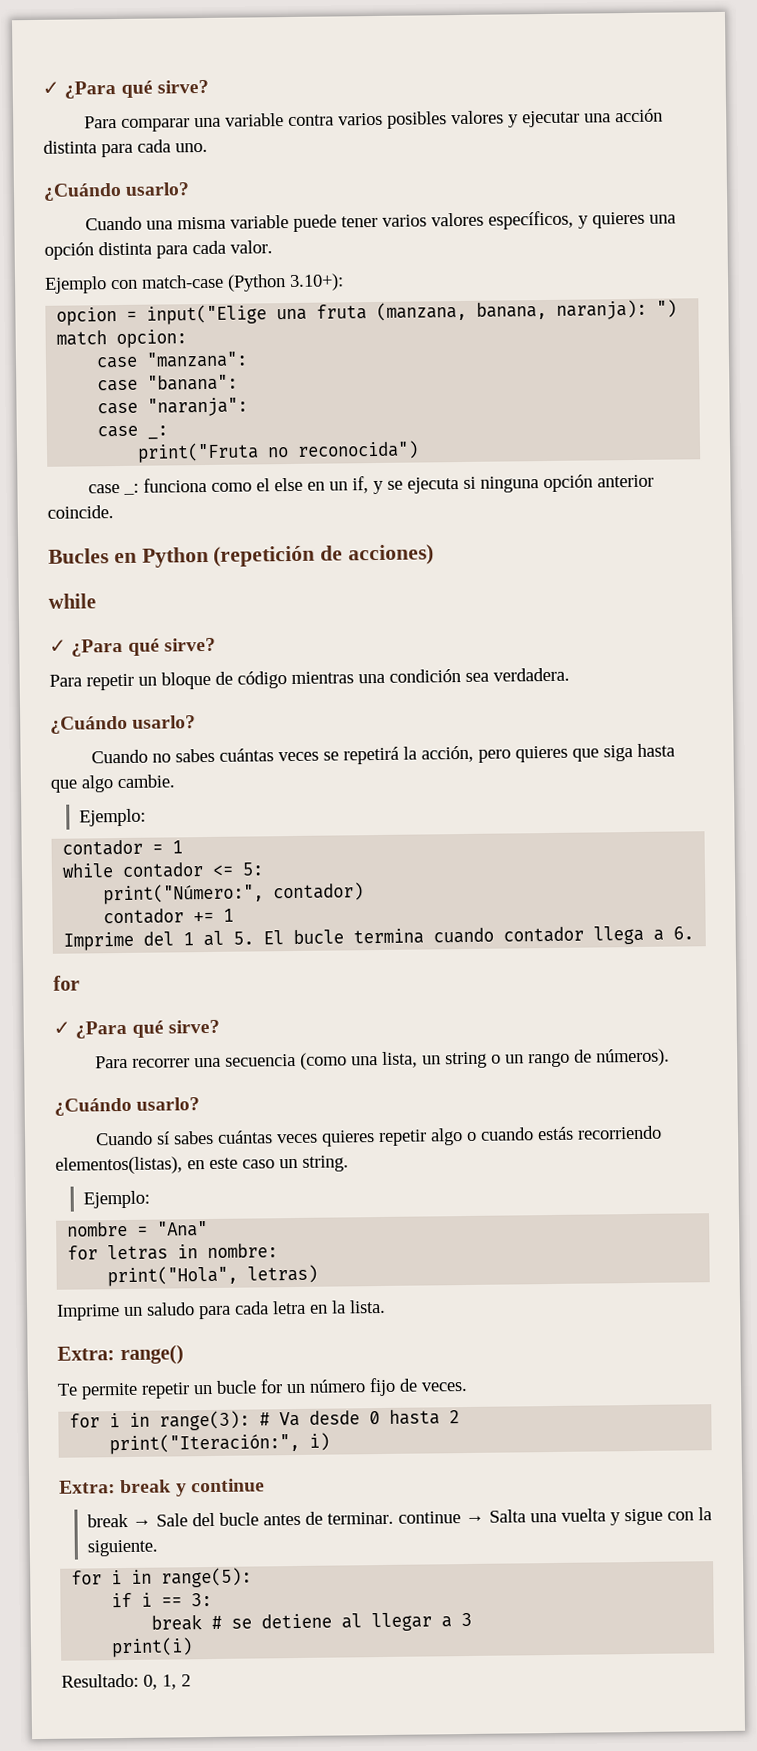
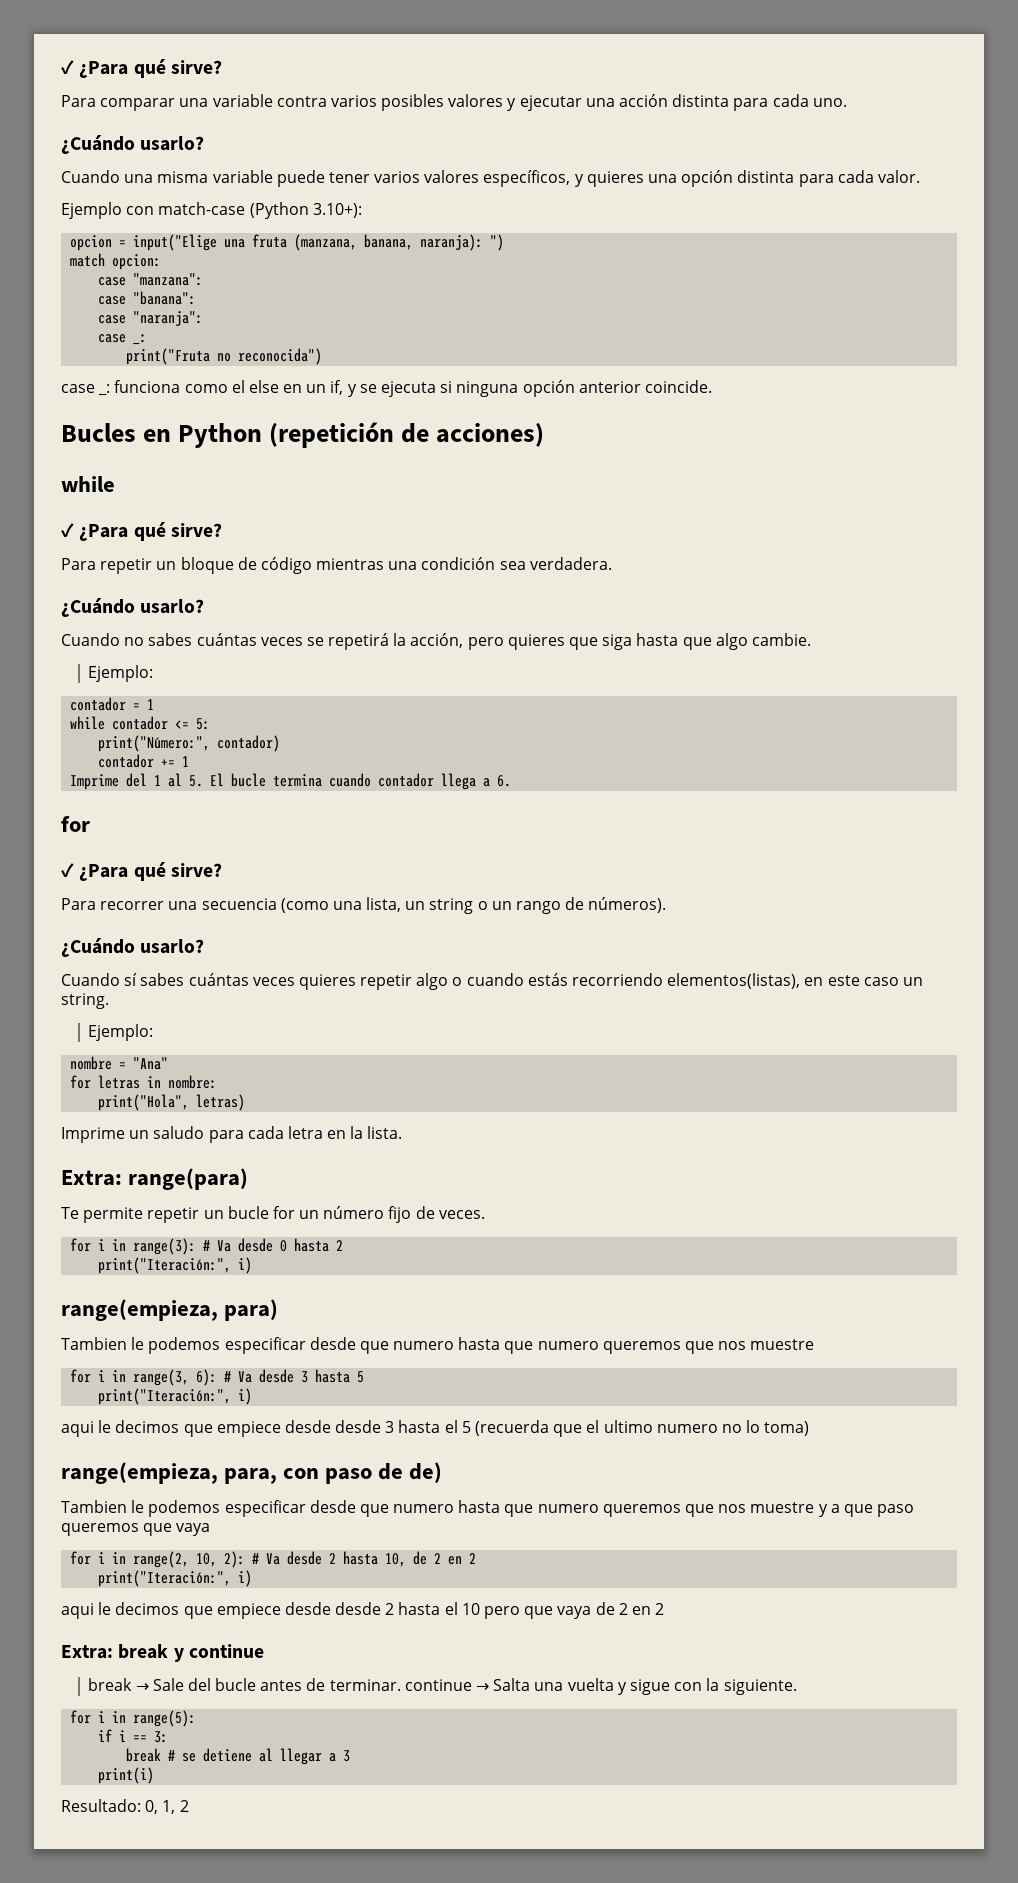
- Extra: range()
+ Extra: range(para)
+ range(empieza, para)
+ Tambien le podemos especificar desde que numero hasta que numero queremos que nos muestre
+ for i in range(3, 6): # Va desde 3 hasta 5
+ print("Iteración:", i)
+ aqui le decimos que empiece desde desde 3 hasta el 5 (recuerda que el ultimo numero no lo toma)
+ range(empieza, para, con paso de de)
+ Tambien le podemos especificar desde que numero hasta que numero queremos que nos muestre y a que paso queremos que vaya
+ for i in range(2, 10, 2): # Va desde 2 hasta 10, de 2 en 2
+ print("Iteración:", i)
+ aqui le decimos que empiece desde desde 2 hasta el 10 pero que vaya de 2 en 2

